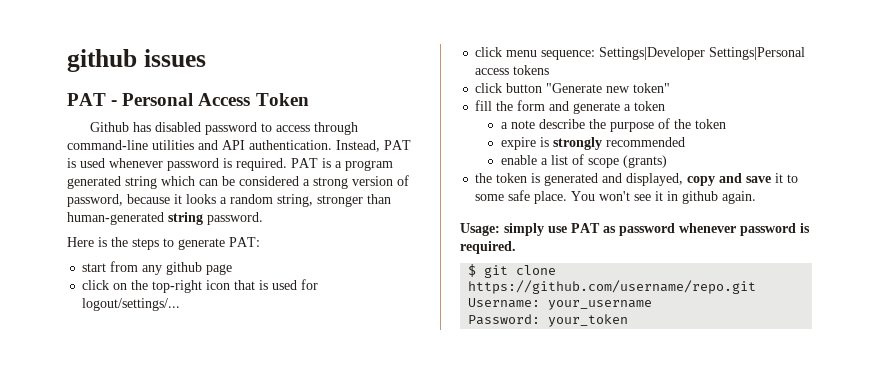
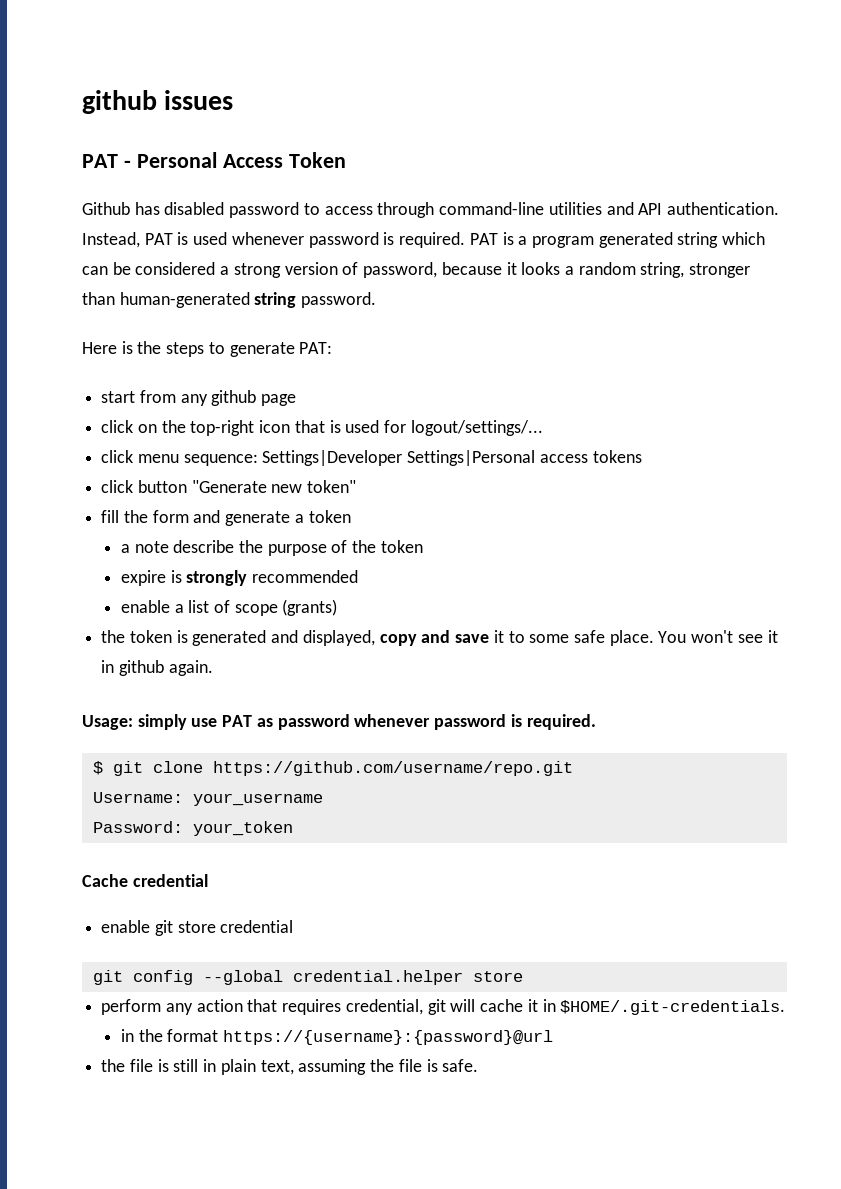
+ Cache credential
+ enable git store credential
+ git config --global credential.helper store
+ perform any action that requires credential, git will cache it in $HOME/.git-credentials.
+ in the format https://{username}:{password}@url
+ the file is still in plain text, assuming the file is safe.

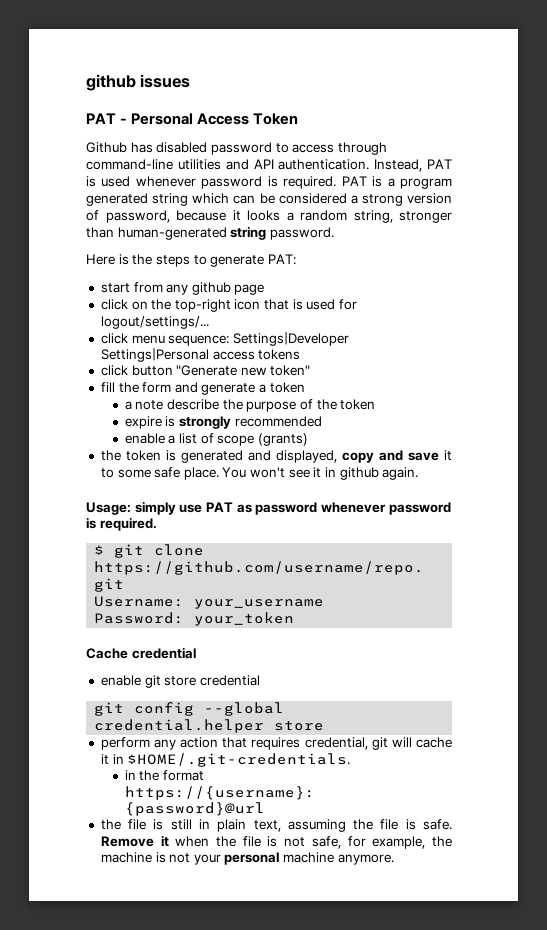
+ Remove it when the file is not safe, for example, the machine is not your personal machine anymore.

